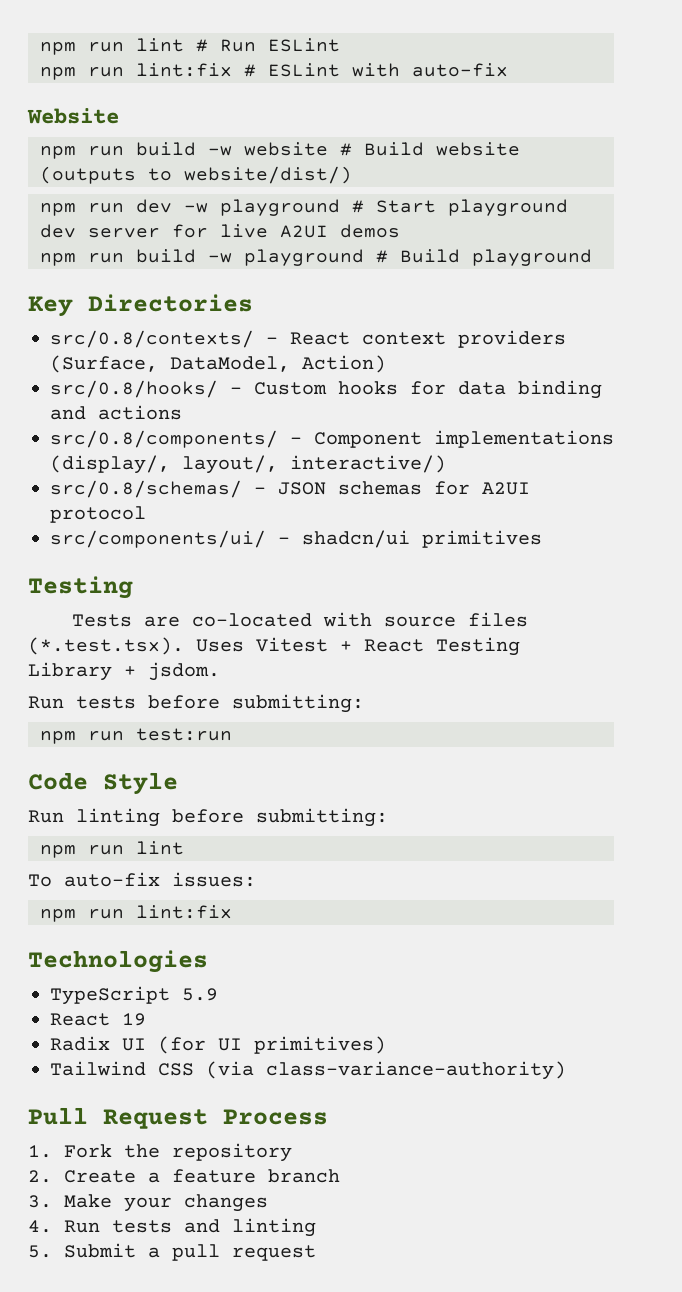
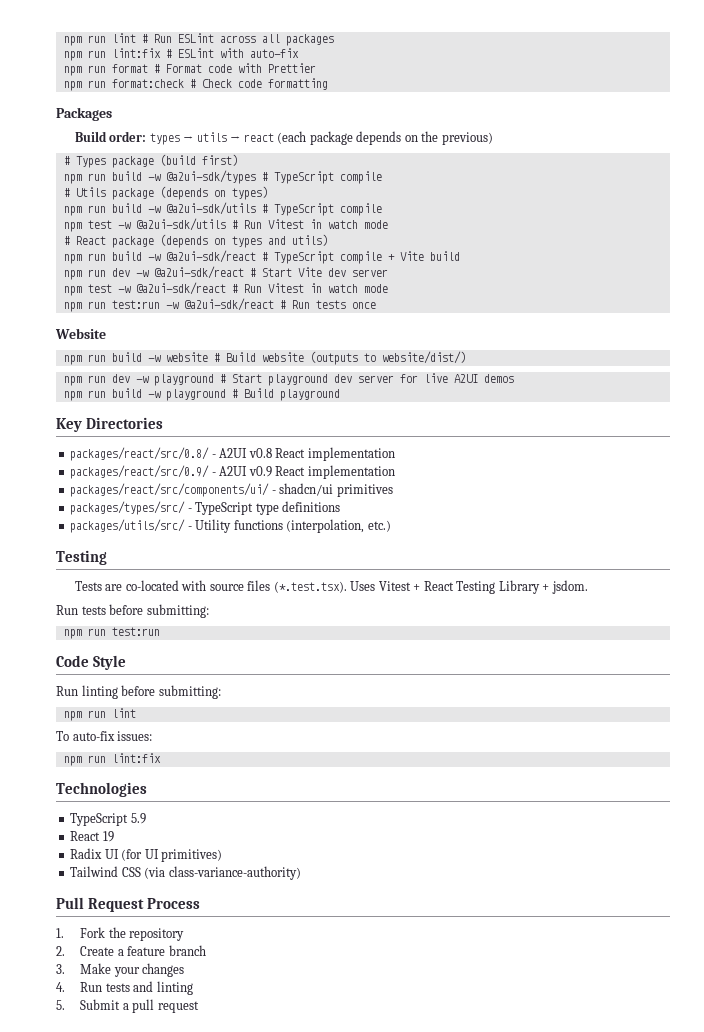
- npm run lint # Run ESLint
+ npm run lint # Run ESLint across all packages
+ npm run format # Format code with Prettier
+ npm run format:check # Check code formatting
+ Packages
+ Build order: types → utils → react (each package depends on the previous)
+ # Types package (build first)
+ npm run build -w @a2ui-sdk/types # TypeScript compile
+ # Utils package (depends on types)
+ npm run build -w @a2ui-sdk/utils # TypeScript compile
+ npm test -w @a2ui-sdk/utils # Run Vitest in watch mode
+ # React package (depends on types and utils)
+ npm run build -w @a2ui-sdk/react # TypeScript compile + Vite build
+ npm run dev -w @a2ui-sdk/react # Start Vite dev server
+ npm test -w @a2ui-sdk/react # Run Vitest in watch mode
+ npm run test:run -w @a2ui-sdk/react # Run tests once
- src/0.8/contexts/ - React context providers (Surface, DataModel, Action)
- src/0.8/hooks/ - Custom hooks for data binding and actions
- src/0.8/components/ - Component implementations (display/, layout/, interactive/)
- src/0.8/schemas/ - JSON schemas for A2UI protocol
- src/components/ui/ - shadcn/ui primitives
+ packages/react/src/0.8/ - A2UI v0.8 React implementation
+ packages/react/src/0.9/ - A2UI v0.9 React implementation
+ packages/react/src/components/ui/ - shadcn/ui primitives
+ packages/types/src/ - TypeScript type definitions
+ packages/utils/src/ - Utility functions (interpolation, etc.)

